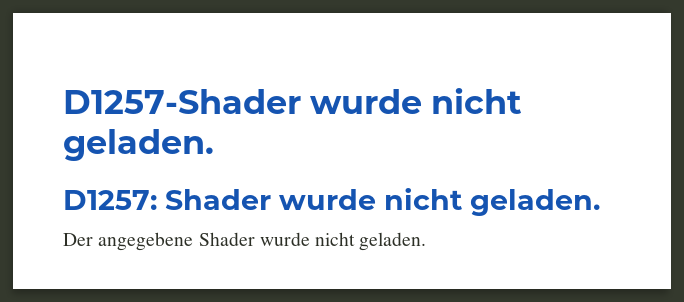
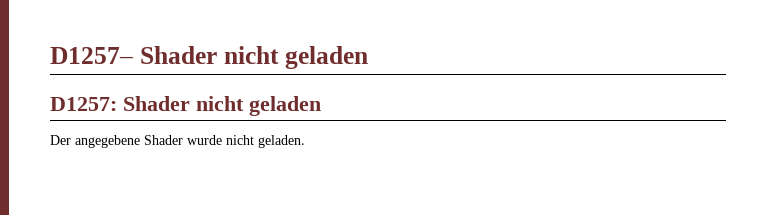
- D1257-Shader wurde nicht geladen.
+ D1257– Shader nicht geladen
- D1257: Shader wurde nicht geladen.
+ D1257: Shader nicht geladen

